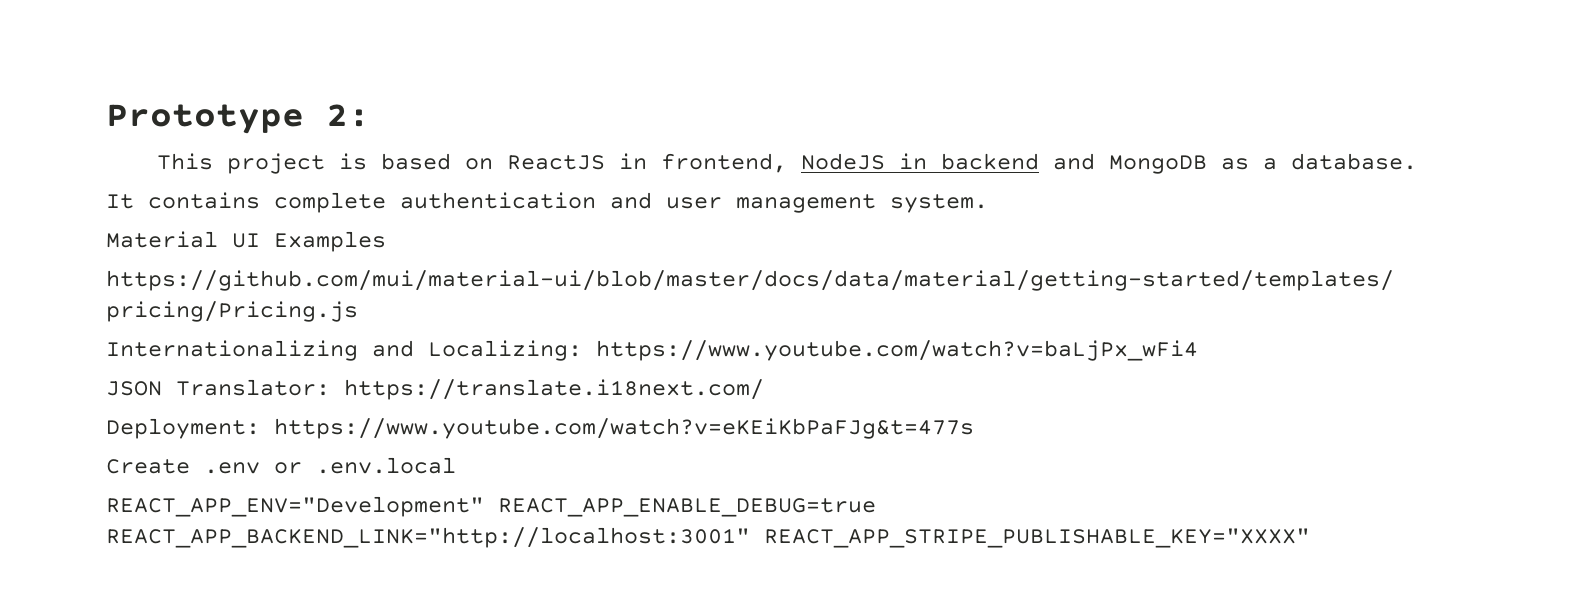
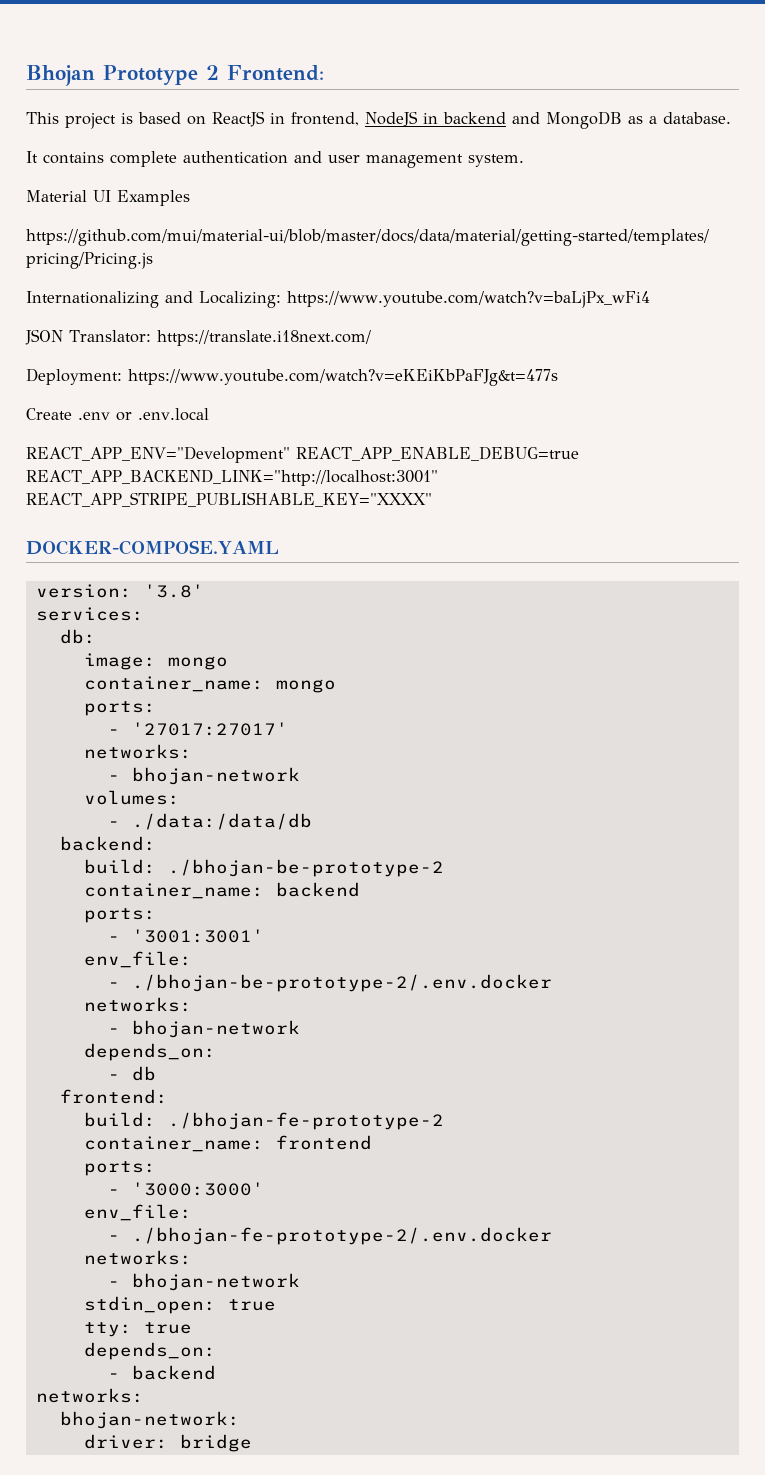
- Prototype 2:
+ Bhojan Prototype 2 Frontend:
+ DOCKER-COMPOSE.YAML
+ version: '3.8'
+ services:
+ db:
+ image: mongo
+ container_name: mongo
+ ports:
+ - '27017:27017'
+ networks:
+ - bhojan-network
+ volumes:
+ - ./data:/data/db
+ backend:
+ build: ./bhojan-be-prototype-2
+ container_name: backend
+ ports:
+ - '3001:3001'
+ env_file:
+ - ./bhojan-be-prototype-2/.env.docker
+ networks:
+ - bhojan-network
+ depends_on:
+ - db
+ frontend:
+ build: ./bhojan-fe-prototype-2
+ container_name: frontend
+ ports:
+ - '3000:3000'
+ env_file:
+ - ./bhojan-fe-prototype-2/.env.docker
+ networks:
+ - bhojan-network
+ stdin_open: true
+ tty: true
+ depends_on:
+ - backend
+ networks:
+ bhojan-network:
+ driver: bridge

